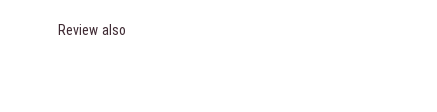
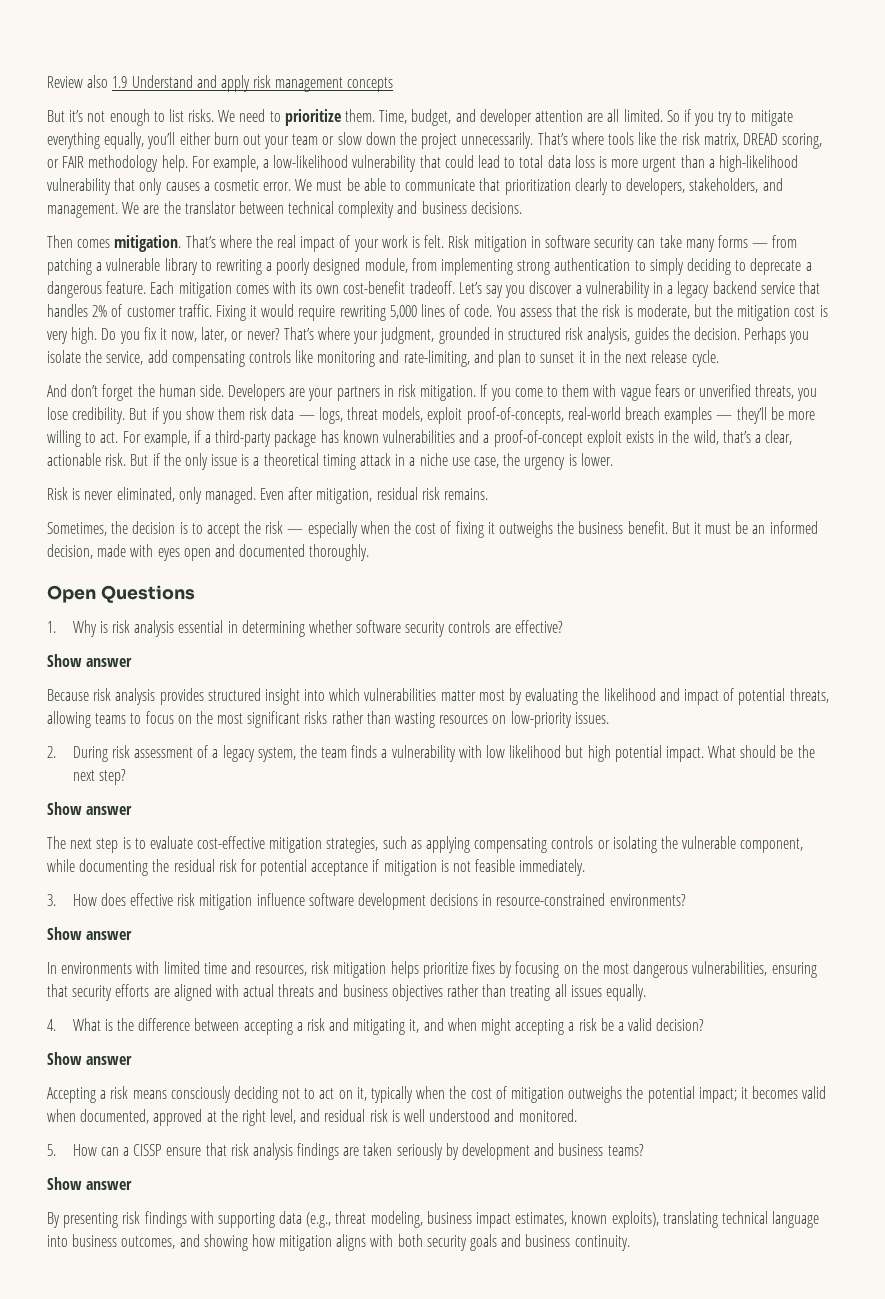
- Review also
+ Review also 1.9 Understand and apply risk management concepts
+ But it’s not enough to list risks. We need to prioritize them. Time, budget, and developer attention are all limited. So if you try to mitigate everything equally, you’ll either burn out your team or slow down the project unnecessarily. That’s where tools like the risk matrix, DREAD scoring, or FAIR methodology help. For example, a low-likelihood vulnerability that could lead to total data loss is more urgent than a high-likelihood vulnerability that only causes a cosmetic error. We must be able to communicate that prioritization clearly to developers, stakeholders, and management. We are the translator between technical complexity and business decisions.
+ Then comes mitigation. That’s where the real impact of your work is felt. Risk mitigation in software security can take many forms — from patching a vulnerable library to rewriting a poorly designed module, from implementing strong authentication to simply deciding to deprecate a dangerous feature. Each mitigation comes with its own cost-benefit tradeoff. Let’s say you discover a vulnerability in a legacy backend service that handles 2% of customer traffic. Fixing it would require rewriting 5,000 lines of code. You assess that the risk is moderate, but the mitigation cost is very high. Do you fix it now, later, or never? That’s where your judgment, grounded in structured risk analysis, guides the decision. Perhaps you isolate the service, add compensating controls like monitoring and rate-limiting, and plan to sunset it in the next release cycle.
+ And don’t forget the human side. Developers are your partners in risk mitigation. If you come to them with vague fears or unverified threats, you lose credibility. But if you show them risk data — logs, threat models, exploit proof-of-concepts, real-world breach examples — they’ll be more willing to act. For example, if a third-party package has known vulnerabilities and a proof-of-concept exploit exists in the wild, that’s a clear, actionable risk. But if the only issue is a theoretical timing attack in a niche use case, the urgency is lower.
+ Risk is never eliminated, only managed. Even after mitigation, residual risk remains.
+ Sometimes, the decision is to accept the risk — especially when the cost of fixing it outweighs the business benefit. But it must be an informed decision, made with eyes open and documented thoroughly.
+ Open Questions
+ 1. Why is risk analysis essential in determining whether software security controls are effective?
+ Show answer
+ Because risk analysis provides structured insight into which vulnerabilities matter most by evaluating the likelihood and impact of potential threats, allowing teams to focus on the most significant risks rather than wasting resources on low-priority issues.
+ 2. During risk assessment of a legacy system, the team finds a vulnerability with low likelihood but high potential impact. What should be the next step?
+ Show answer
+ The next step is to evaluate cost-effective mitigation strategies, such as applying compensating controls or isolating the vulnerable component, while documenting the residual risk for potential acceptance if mitigation is not feasible immediately.
+ 3. How does effective risk mitigation influence software development decisions in resource-constrained environments?
+ Show answer
+ In environments with limited time and resources, risk mitigation helps prioritize fixes by focusing on the most dangerous vulnerabilities, ensuring that security efforts are aligned with actual threats and business objectives rather than treating all issues equally.
+ 4. What is the difference between accepting a risk and mitigating it, and when might accepting a risk be a valid decision?
+ Show answer
+ Accepting a risk means consciously deciding not to act on it, typically when the cost of mitigation outweighs the potential impact; it becomes valid when documented, approved at the right level, and residual risk is well understood and monitored.
+ 5. How can a CISSP ensure that risk analysis findings are taken seriously by development and business teams?
+ Show answer
+ By presenting risk findings with supporting data (e.g., threat modeling, business impact estimates, known exploits), translating technical language into business outcomes, and showing how mitigation aligns with both security goals and business continuity.

